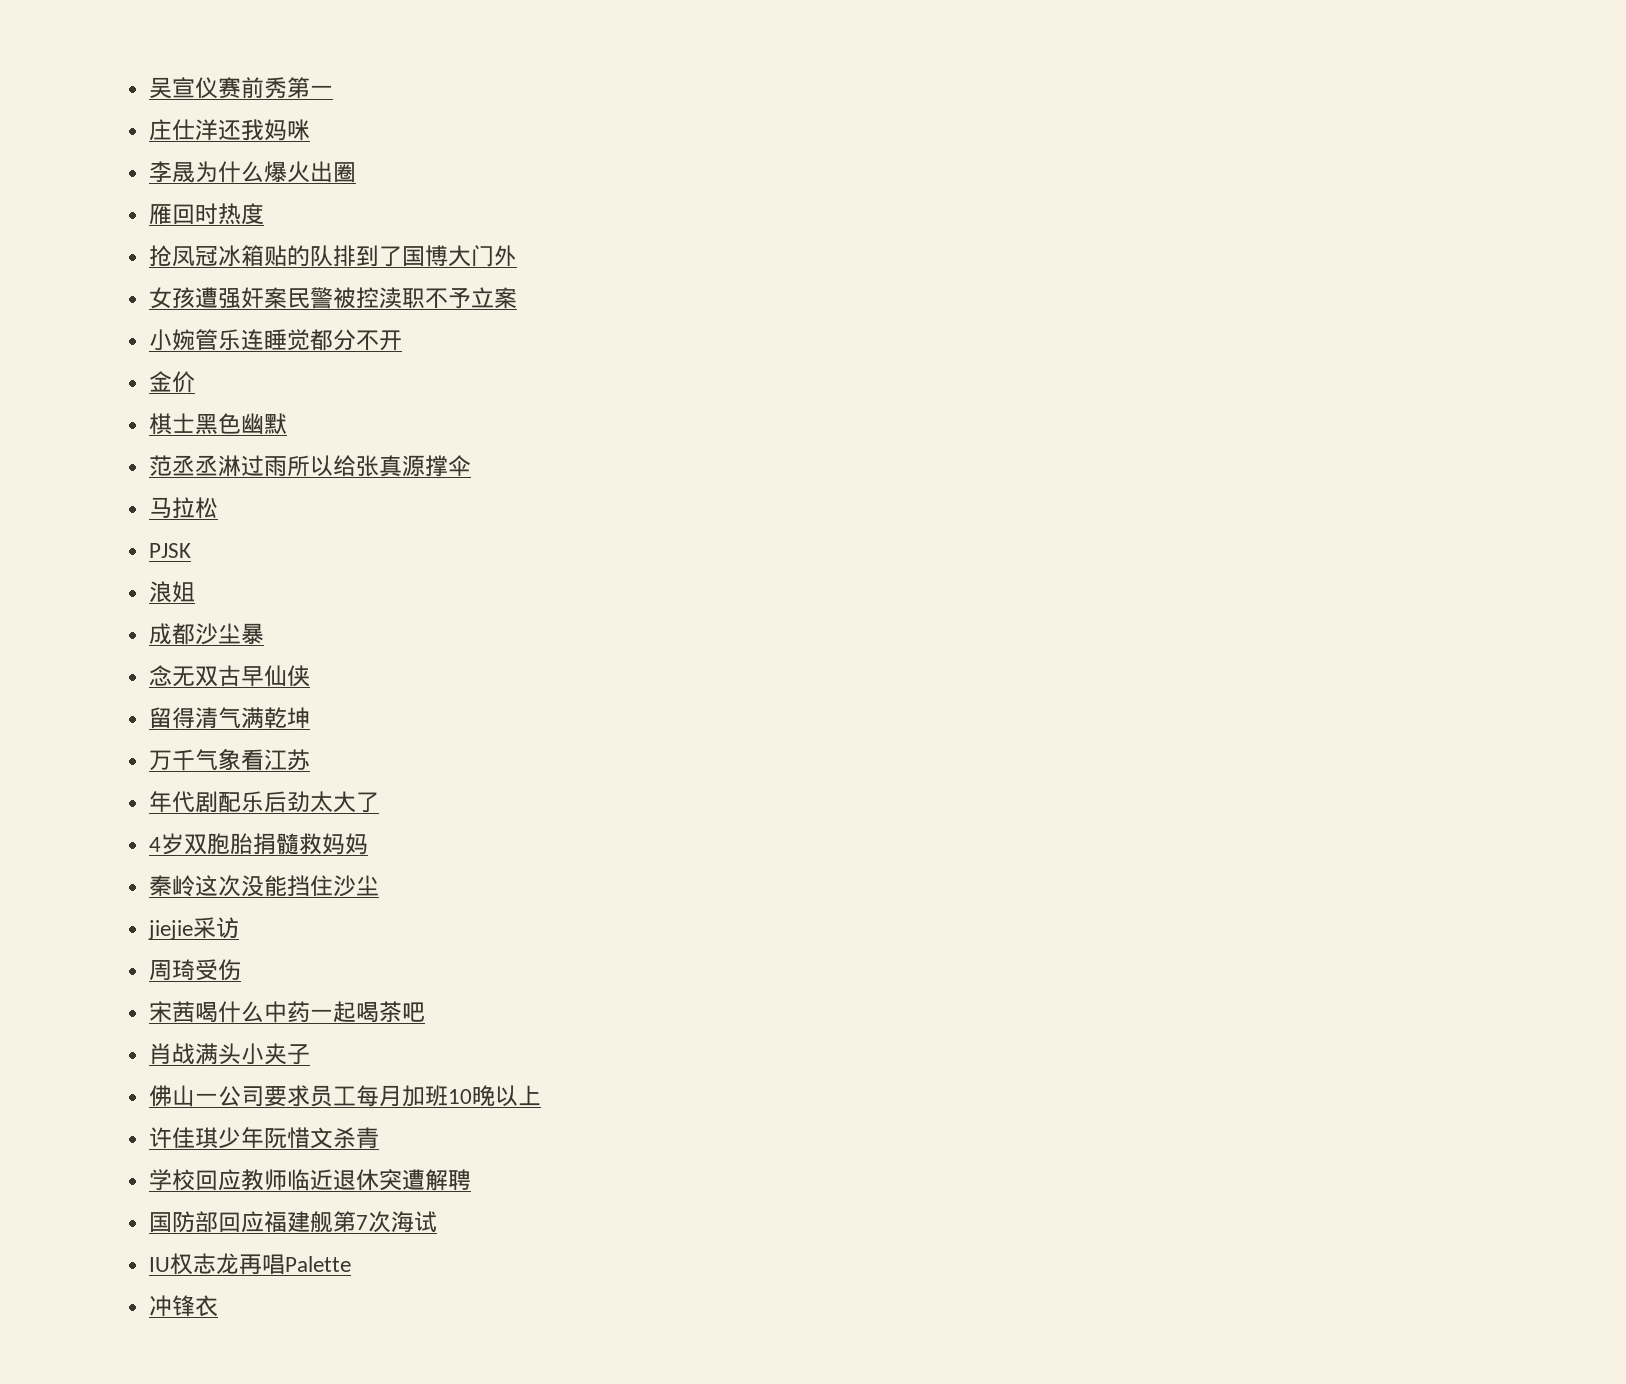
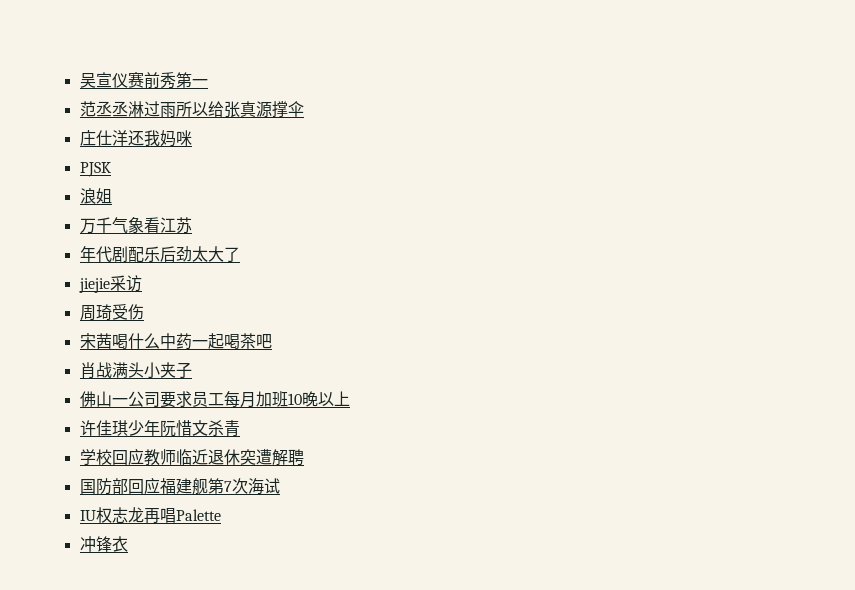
- 庄仕洋还我妈咪
- 李晟为什么爆火出圈
- 雁回时热度
- 抢凤冠冰箱贴的队排到了国博大门外
- 女孩遭强奸案民警被控渎职不予立案
- 小婉管乐连睡觉都分不开
- 金价
- 棋士黑色幽默
- 马拉松
+ 庄仕洋还我妈咪
- 成都沙尘暴
- 念无双古早仙侠
- 留得清气满乾坤
- 4岁双胞胎捐髓救妈妈
- 秦岭这次没能挡住沙尘

